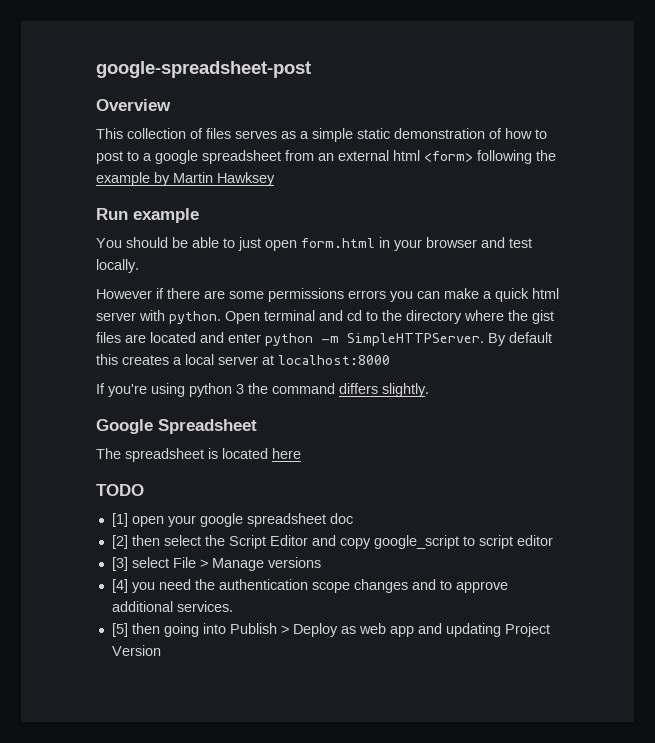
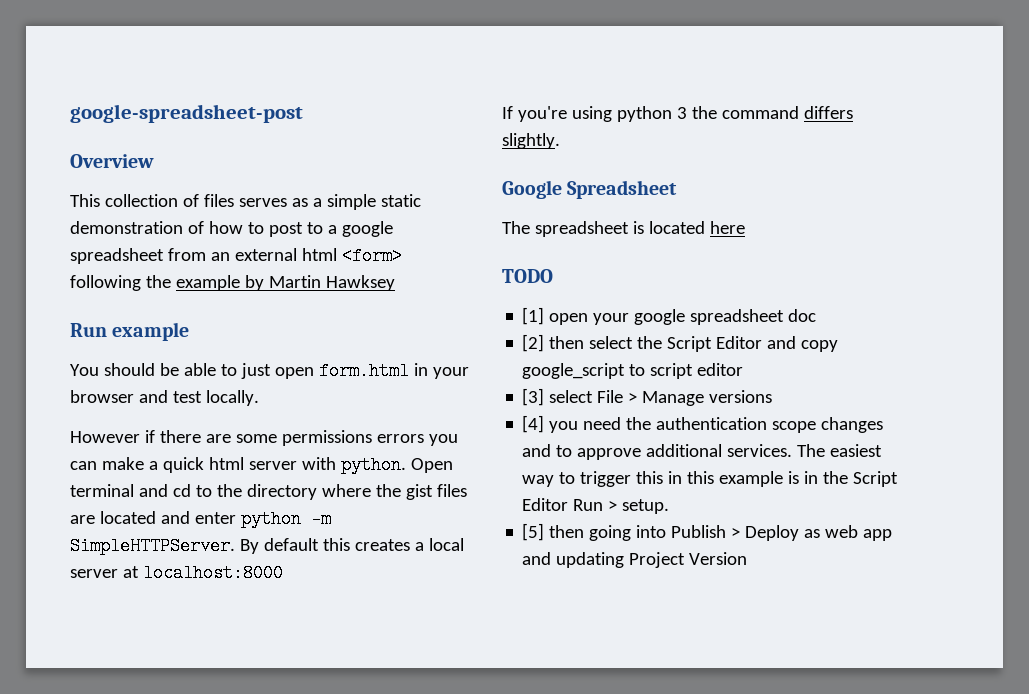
+ The easiest way to trigger this in this example is in the Script Editor Run > setup.

